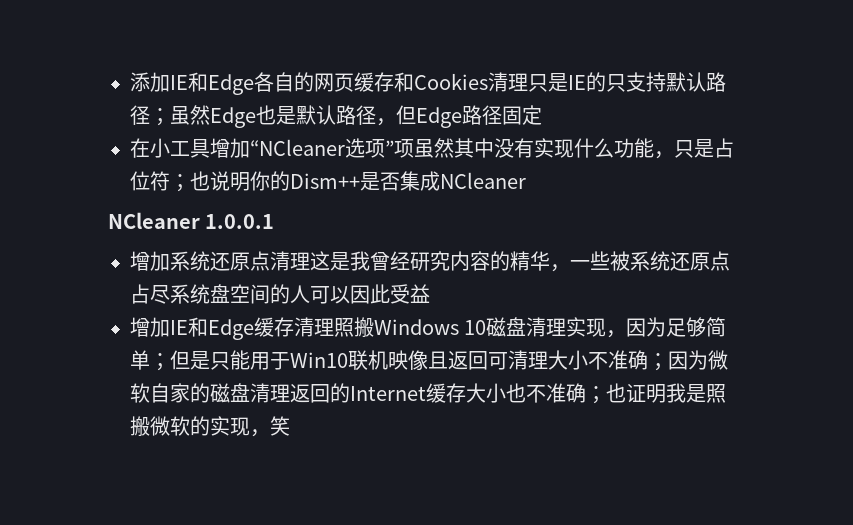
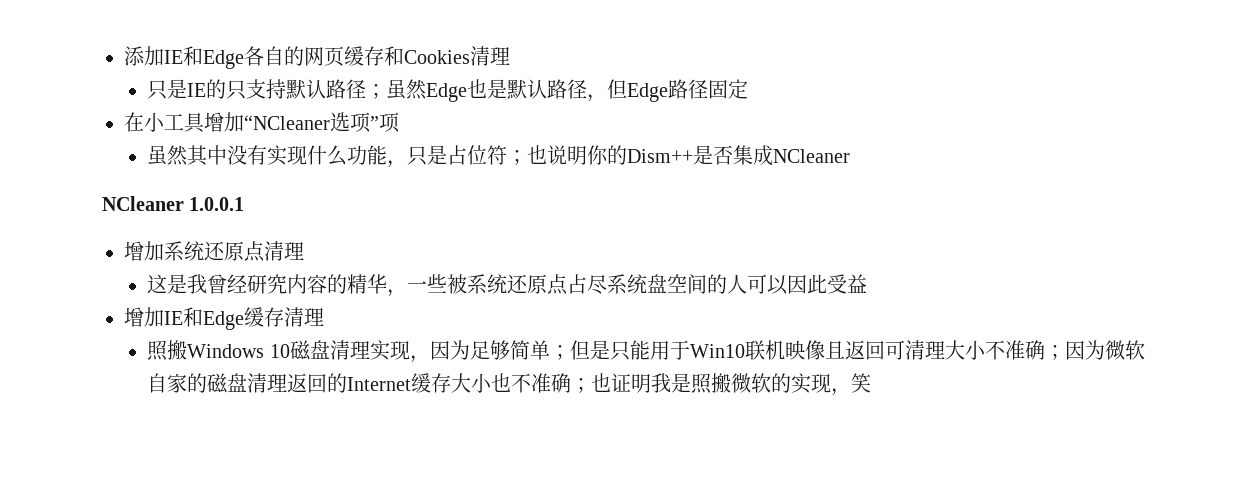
- 添加IE和Edge各自的网页缓存和Cookies清理只是IE的只支持默认路径；虽然Edge也是默认路径，但Edge路径固定
+ 添加IE和Edge各自的网页缓存和Cookies清理
+ 只是IE的只支持默认路径；虽然Edge也是默认路径，但Edge路径固定
- 在小工具增加“NCleaner选项”项虽然其中没有实现什么功能，只是占位符；也说明你的Dism++是否集成NCleaner
+ 在小工具增加“NCleaner选项”项
+ 虽然其中没有实现什么功能，只是占位符；也说明你的Dism++是否集成NCleaner
- 增加系统还原点清理这是我曾经研究内容的精华，一些被系统还原点占尽系统盘空间的人可以因此受益
+ 增加系统还原点清理
+ 这是我曾经研究内容的精华，一些被系统还原点占尽系统盘空间的人可以因此受益
- 增加IE和Edge缓存清理照搬Windows 10磁盘清理实现，因为足够简单；但是只能用于Win10联机映像且返回可清理大小不准确；因为微软自家的磁盘清理返回的Internet缓存大小也不准确；也证明我是照搬微软的实现，笑
+ 增加IE和Edge缓存清理
+ 照搬Windows 10磁盘清理实现，因为足够简单；但是只能用于Win10联机映像且返回可清理大小不准确；因为微软自家的磁盘清理返回的Internet缓存大小也不准确；也证明我是照搬微软的实现，笑

